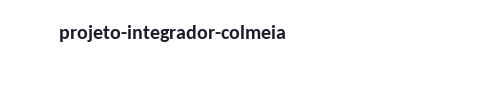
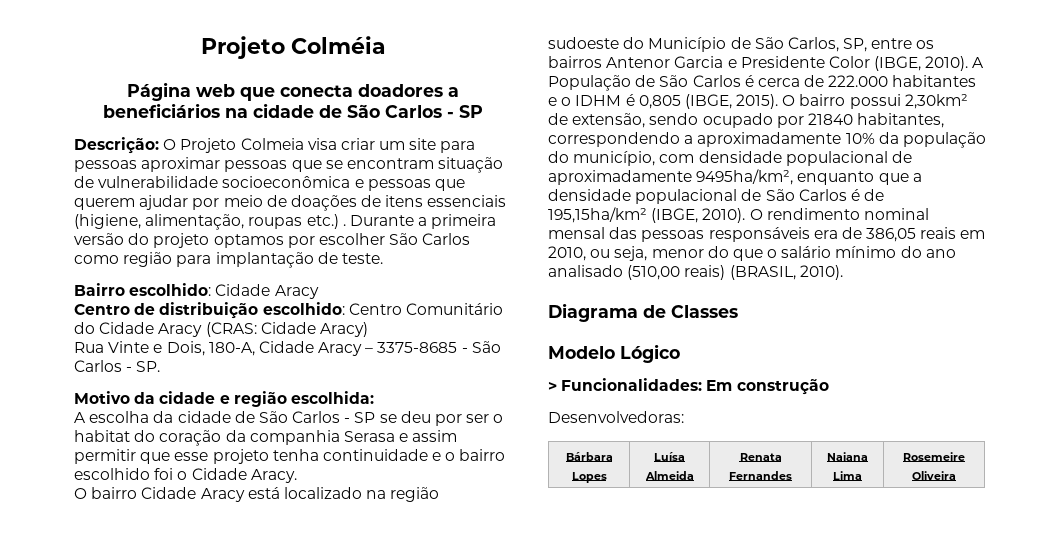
- projeto-integrador-colmeia
+ Projeto Colméia
+ Página web que conecta doadores a beneficiários na cidade de São Carlos - SP
+ Descrição: O Projeto Colmeia visa criar um site para pessoas aproximar pessoas que se encontram situação de vulnerabilidade socioeconômica e pessoas que querem ajudar por meio de doações de itens essenciais (higiene, alimentação, roupas etc.) . Durante a primeira versão do projeto optamos por escolher São Carlos como região para implantação de teste.
+ Bairro escolhido: Cidade Aracy
+ Centro de distribuição escolhido: Centro Comunitário do Cidade Aracy (CRAS: Cidade Aracy)
+ Rua Vinte e Dois, 180-A, Cidade Aracy – 3375-8685 - São Carlos - SP.
+ Motivo da cidade e região escolhida:
+ A escolha da cidade de São Carlos - SP se deu por ser o habitat do coração da companhia Serasa e assim permitir que esse projeto tenha continuidade e o bairro escolhido foi o Cidade Aracy.
+ O bairro Cidade Aracy está localizado na região sudoeste do Município de São Carlos, SP, entre os bairros Antenor Garcia e Presidente Color (IBGE, 2010). A População de São Carlos é cerca de 222.000 habitantes e o IDHM é 0,805 (IBGE, 2015). O bairro possui 2,30km² de extensão, sendo ocupado por 21840 habitantes, correspondendo a aproximadamente 10% da população do município, com densidade populacional de aproximadamente 9495ha/km², enquanto que a densidade populacional de São Carlos é de 195,15ha/km² (IBGE, 2010). O rendimento nominal mensal das pessoas responsáveis era de 386,05 reais em 2010, ou seja, menor do que o salário mínimo do ano analisado (510,00 reais) (BRASIL, 2010).
+ Diagrama de Classes
+ Modelo Lógico
+ > Funcionalidades: Em construção
+ Desenvolvedoras:
+ Bárbara Lopes | Luísa Almeida | Renata Fernandes | Naiana Lima | Rosemeire Oliveira

